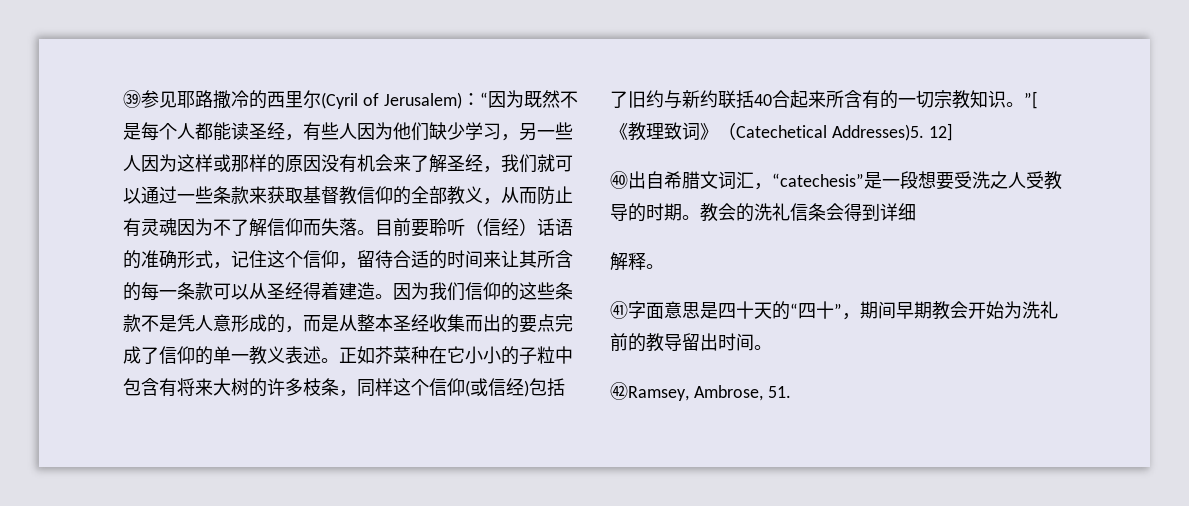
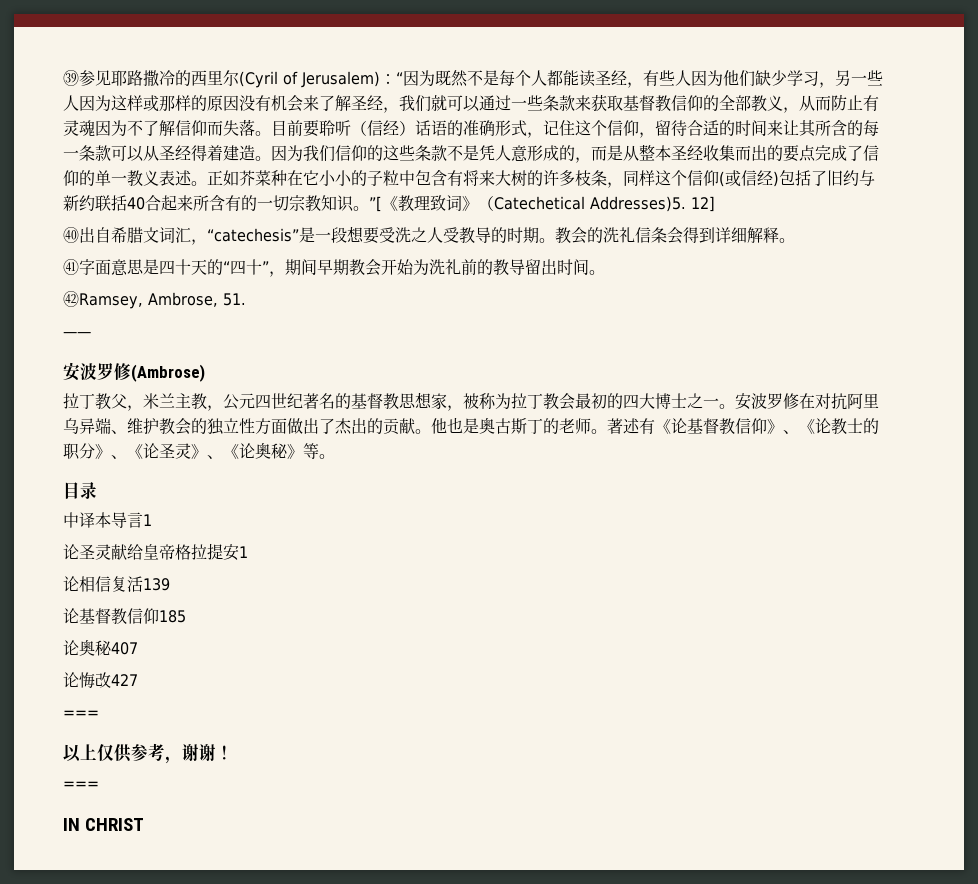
- 教会的洗礼信条会得到详细
- 解释。
+ 教会的洗礼信条会得到详细解释。
+ ——
+ 安波罗修(Ambrose)
+ 拉丁教父，米兰主教，公元四世纪著名的基督教思想家，被称为拉丁教会最初的四大博士之一。安波罗修在对抗阿里乌异端、维护教会的独立性方面做出了杰出的贡献。他也是奥古斯丁的老师。著述有《论基督教信仰》、《论教士的职分》、《论圣灵》、《论奥秘》等。
+ 目录
+ 中译本导言1
+ 论圣灵献给皇帝格拉提安1
+ 论相信复活139
+ 论基督教信仰185
+ 论奥秘407
+ 论悔改427
+ ===
+ 以上仅供参考，谢谢！
+ ===
+ IN CHRIST

